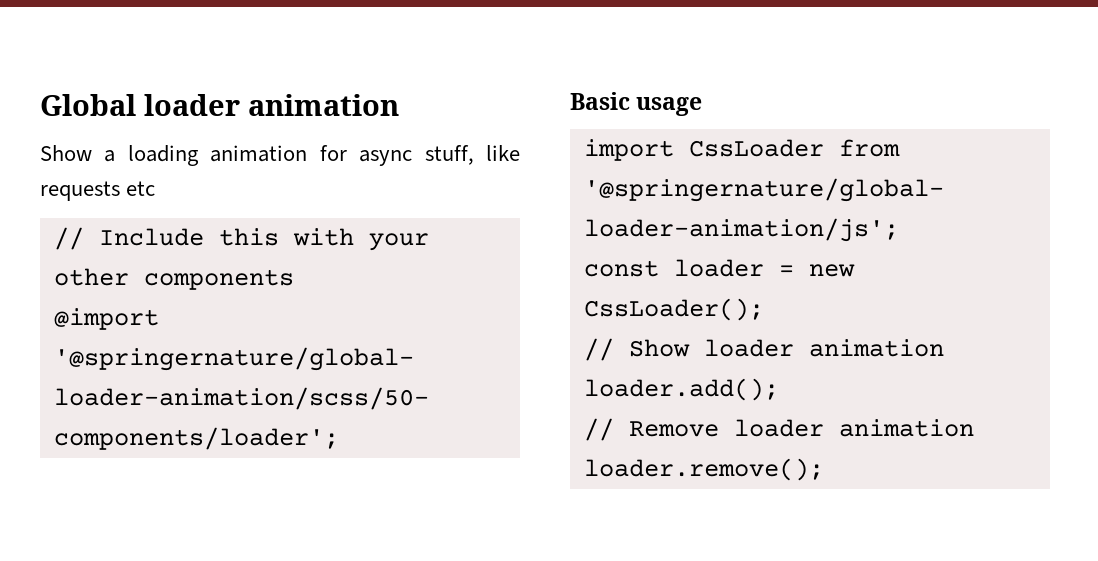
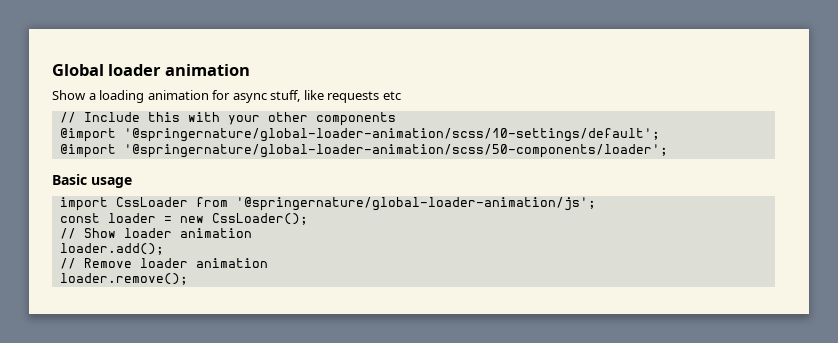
+ @import '@springernature/global-loader-animation/scss/10-settings/default';

